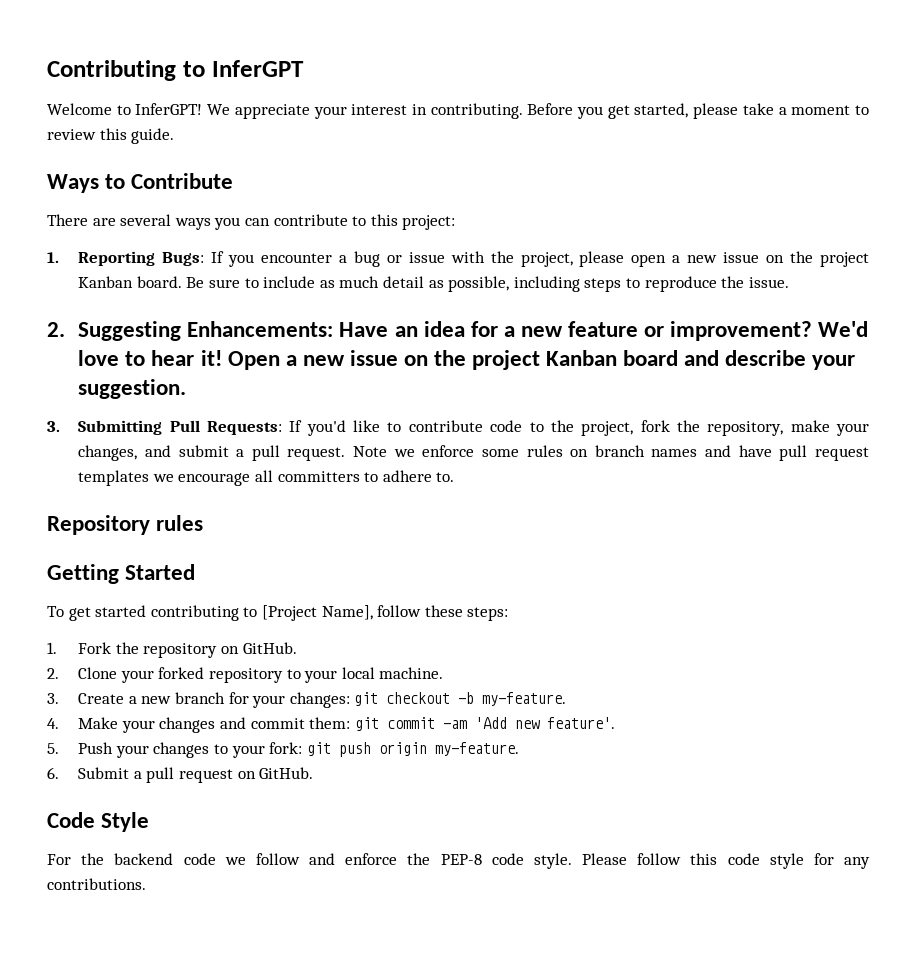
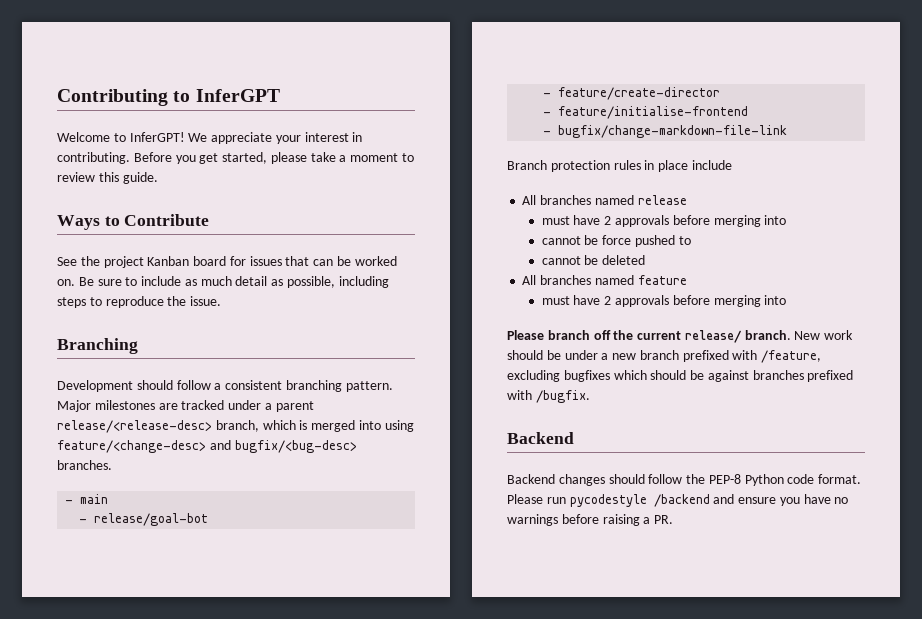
- There are several ways you can contribute to this project:
- 1. Reporting Bugs: If you encounter a bug or issue with the project, please open a new issue on the project Kanban board.
+ See the project Kanban board for issues that can be worked on.
- 2. Suggesting Enhancements: Have an idea for a new feature or improvement? We'd love to hear it! Open a new issue on the project Kanban board and describe your suggestion.
- 3. Submitting Pull Requests: If you'd like to contribute code to the project, fork the repository, make your changes, and submit a pull request. Note we enforce some rules on branch names and have pull request templates we encourage all committers to adhere to.
- Repository rules
- Getting Started
- To get started contributing to [Project Name], follow these steps:
- 1. Fork the repository on GitHub.
- 2. Clone your forked repository to your local machine.
- 3. Create a new branch for your changes: git checkout -b my-feature.
- 4. Make your changes and commit them: git commit -am 'Add new feature'.
- 5. Push your changes to your fork: git push origin my-feature.
- 6. Submit a pull request on GitHub.
- Code Style
- For the backend code we follow and enforce the PEP-8 code style. Please follow this code style for any contributions.
+ Branching
+ Development should follow a consistent branching pattern. Major milestones are tracked under a parent release/<release-desc> branch, which is merged into using feature/<change-desc> and bugfix/<bug-desc> branches.
+ - main
+ - release/goal-bot
+ - feature/create-director
+ - feature/initialise-frontend
+ - bugfix/change-markdown-file-link
+ Branch protection rules in place include
+ All branches named release
+ must have 2 approvals before merging into
+ cannot be force pushed to
+ cannot be deleted
+ All branches named feature
+ must have 2 approvals before merging into
+ Please branch off the current release/ branch. New work should be under a new branch prefixed with /feature, excluding bugfixes which should be against branches prefixed with /bugfix.
+ Backend
+ Backend changes should follow the PEP-8 Python code format. Please run pycodestyle /backend and ensure you have no warnings before raising a PR.

